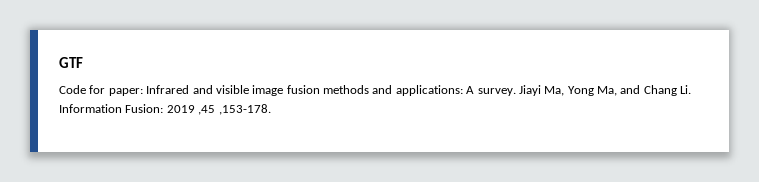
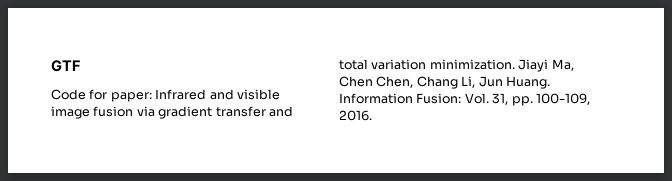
- Code for paper: Infrared and visible image fusion methods and applications: A survey. Jiayi Ma, Yong Ma, and Chang Li. Information Fusion: 2019 ,45 ,153-178.
+ Code for paper: Infrared and visible image fusion via gradient transfer and total variation minimization. Jiayi Ma, Chen Chen, Chang Li, Jun Huang. Information Fusion: Vol. 31, pp. 100-109, 2016.

